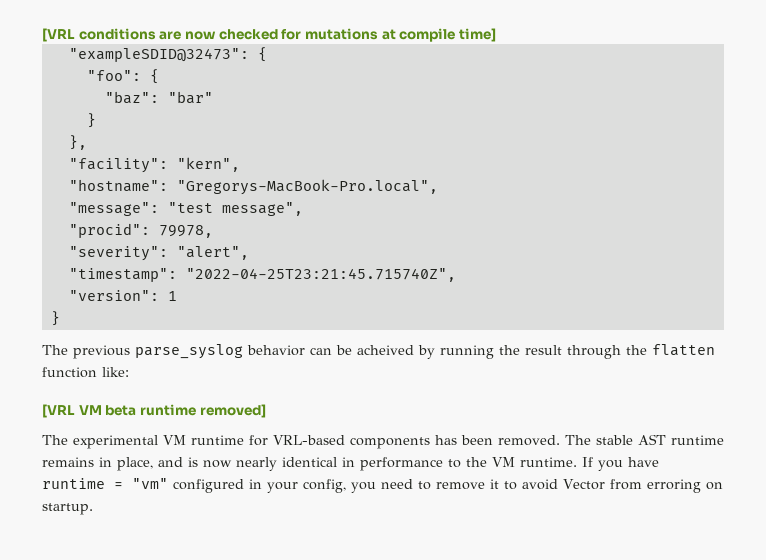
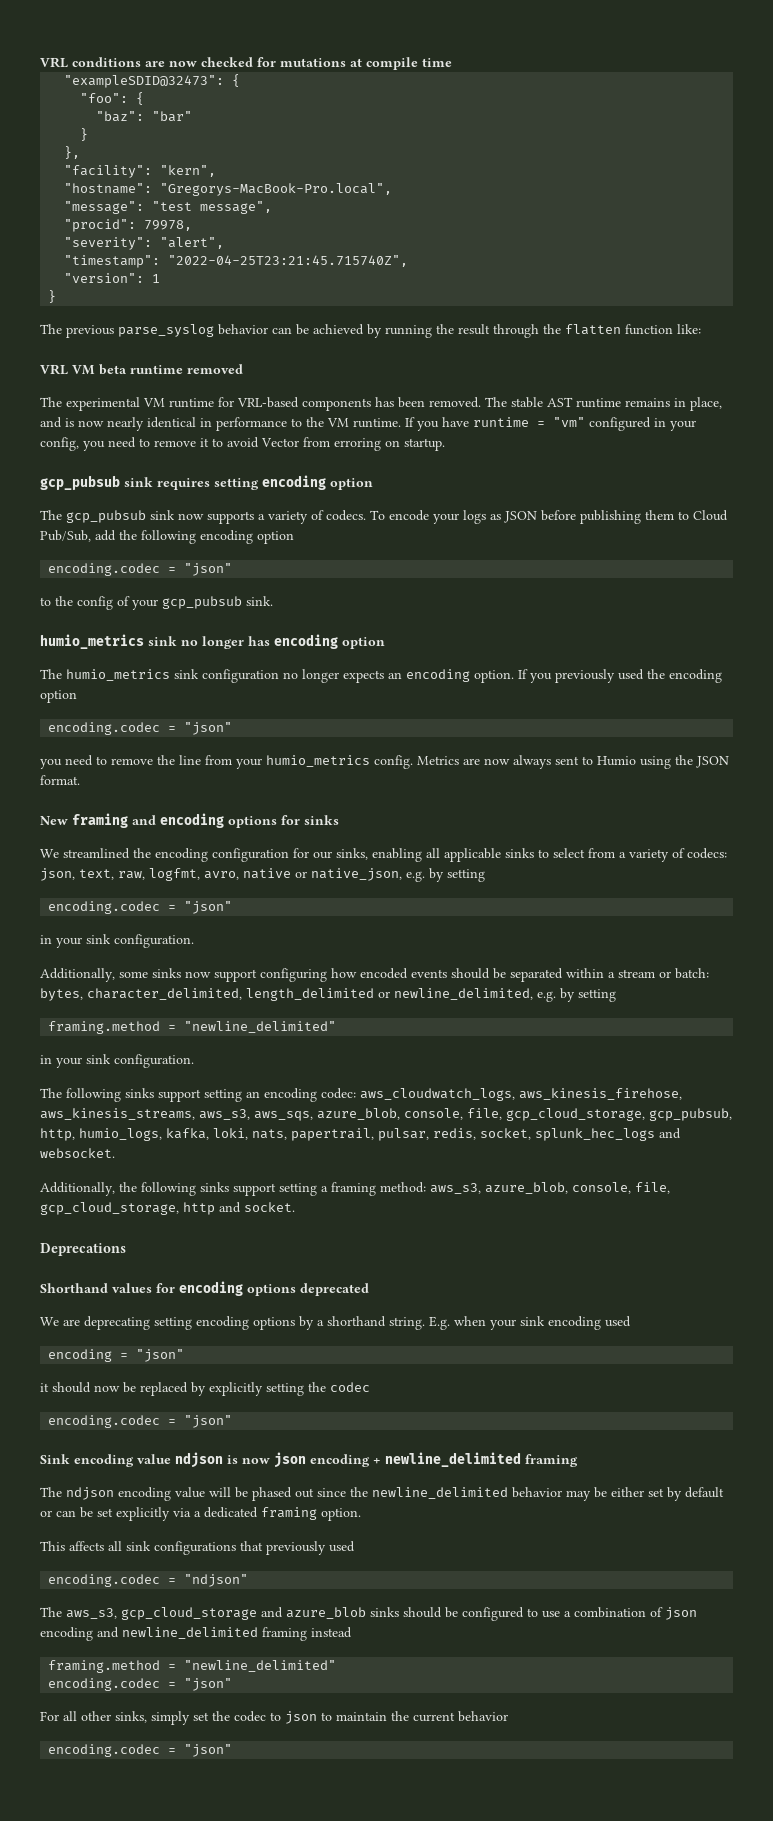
- [VRL conditions are now checked for mutations at compile time]
+ VRL conditions are now checked for mutations at compile time
- The previous parse_syslog behavior can be acheived by running the result through the flatten function like:
+ The previous parse_syslog behavior can be achieved by running the result through the flatten function like:
- [VRL VM beta runtime removed]
+ VRL VM beta runtime removed
+ gcp_pubsub sink requires setting encoding option
+ The gcp_pubsub sink now supports a variety of codecs. To encode your logs as JSON before publishing them to Cloud Pub/Sub, add the following encoding option
+ encoding.codec = "json"
+ to the config of your gcp_pubsub sink.
+ humio_metrics sink no longer has encoding option
+ The humio_metrics sink configuration no longer expects an encoding option. If you previously used the encoding option
+ encoding.codec = "json"
+ you need to remove the line from your humio_metrics config. Metrics are now always sent to Humio using the JSON format.
+ New framing and encoding options for sinks
+ We streamlined the encoding configuration for our sinks, enabling all applicable sinks to select from a variety of codecs: json, text, raw, logfmt, avro, native or native_json, e.g. by setting
+ encoding.codec = "json"
+ in your sink configuration.
+ Additionally, some sinks now support configuring how encoded events should be separated within a stream or batch: bytes, character_delimited, length_delimited or newline_delimited, e.g. by setting
+ framing.method = "newline_delimited"
+ in your sink configuration.
+ The following sinks support setting an encoding codec: aws_cloudwatch_logs, aws_kinesis_firehose, aws_kinesis_streams, aws_s3, aws_sqs, azure_blob, console, file, gcp_cloud_storage, gcp_pubsub, http, humio_logs, kafka, loki, nats, papertrail, pulsar, redis, socket, splunk_hec_logs and websocket.
+ Additionally, the following sinks support setting a framing method: aws_s3, azure_blob, console, file, gcp_cloud_storage, http and socket.
+ Deprecations
+ Shorthand values for encoding options deprecated
+ We are deprecating setting encoding options by a shorthand string. E.g. when your sink encoding used
+ encoding = "json"
+ it should now be replaced by explicitly setting the codec
+ encoding.codec = "json"
+ Sink encoding value ndjson is now json encoding + newline_delimited framing
+ The ndjson encoding value will be phased out since the newline_delimited behavior may be either set by default or can be set explicitly via a dedicated framing option.
+ This affects all sink configurations that previously used
+ encoding.codec = "ndjson"
+ The aws_s3, gcp_cloud_storage and azure_blob sinks should be configured to use a combination of json encoding and newline_delimited framing instead
+ framing.method = "newline_delimited"
+ encoding.codec = "json"
+ For all other sinks, simply set the codec to json to maintain the current behavior
+ encoding.codec = "json"

